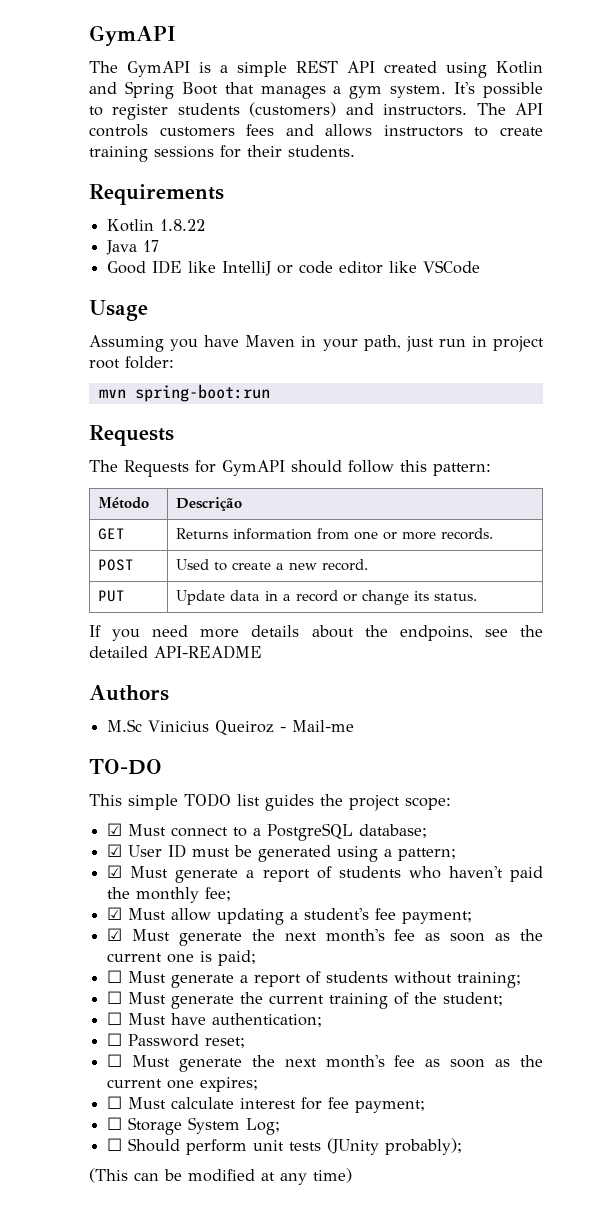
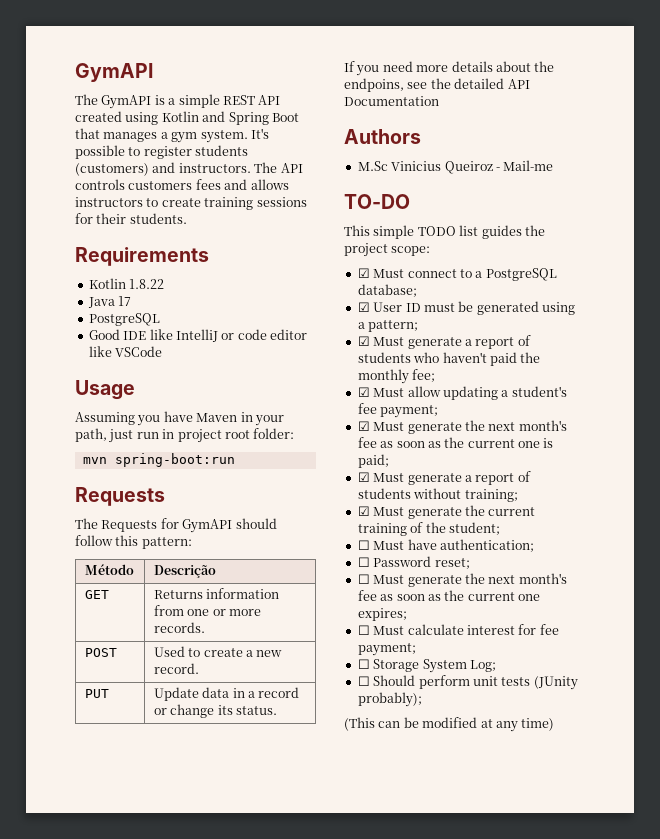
  Java 17
+ PostgreSQL
- If you need more details about the endpoins, see the detailed API-README
+ If you need more details about the endpoins, see the detailed API Documentation
- ☐ Must generate a report of students without training;
+ ☑ Must generate a report of students without training;
- ☐ Must generate the current training of the student;
+ ☑ Must generate the current training of the student;

